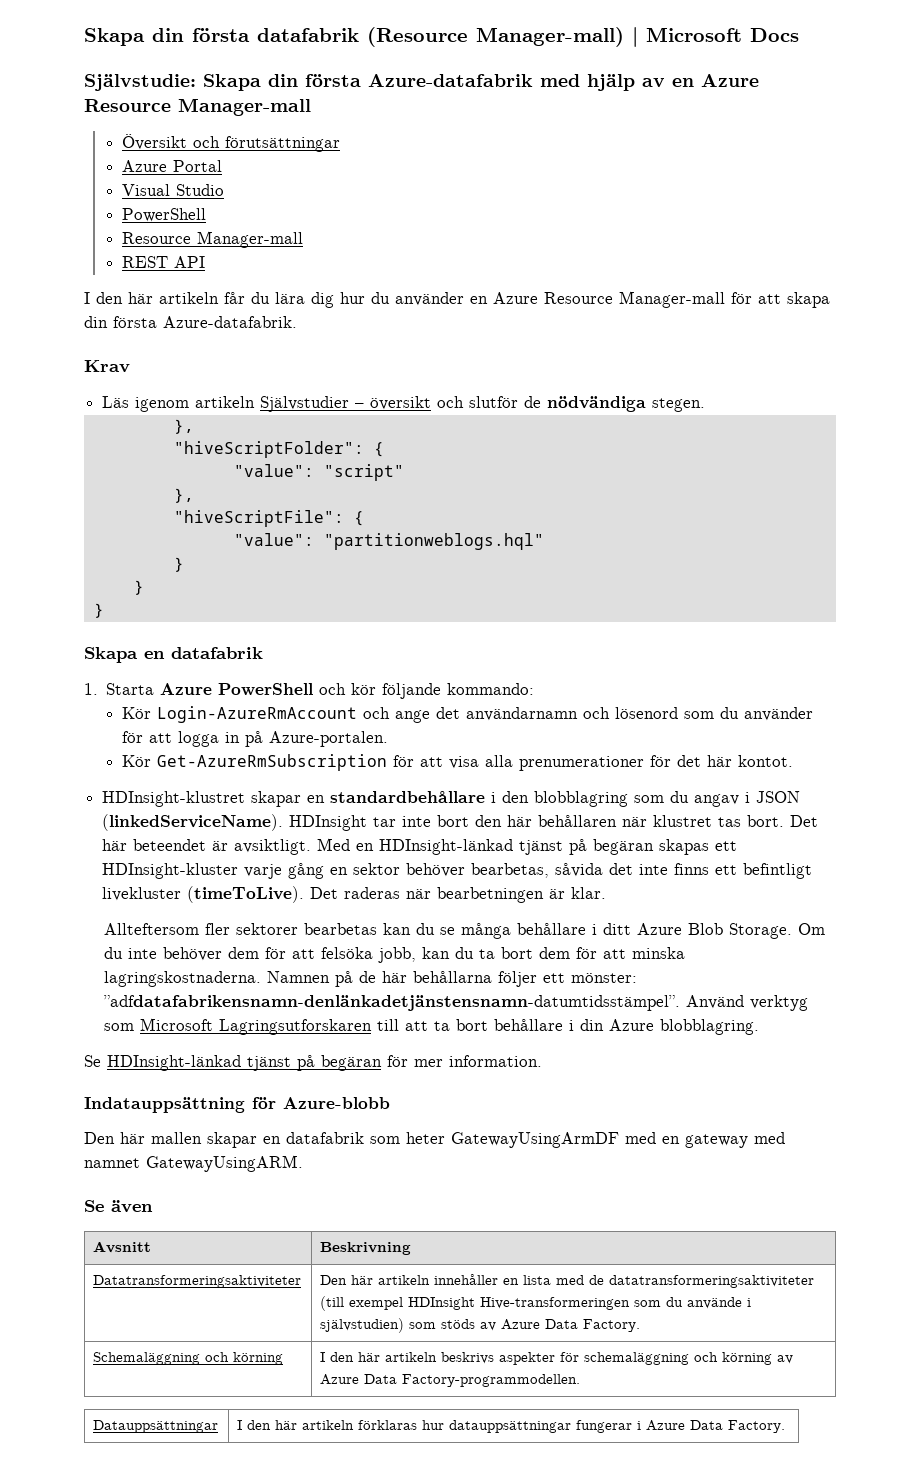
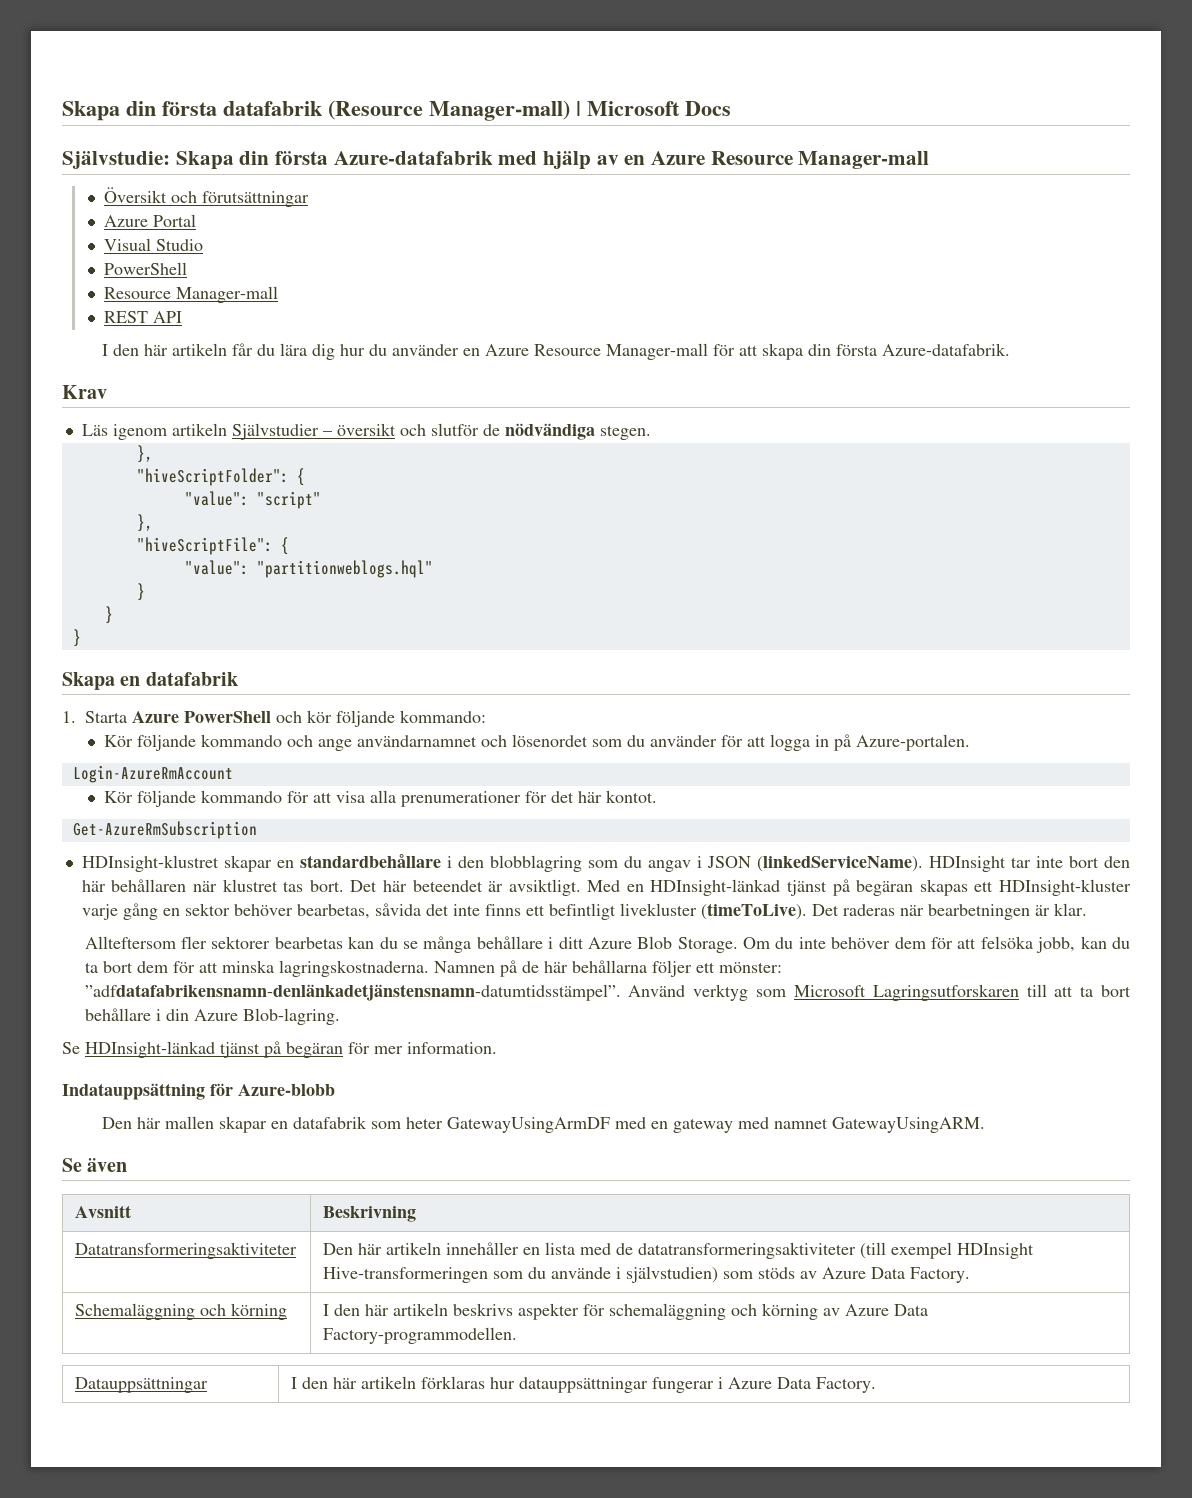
- Kör Login-AzureRmAccount och ange det användarnamn och lösenord som du använder för att logga in på Azure-portalen.
+ Kör följande kommando och ange användarnamnet och lösenordet som du använder för att logga in på Azure-portalen.
- Kör Get-AzureRmSubscription för att visa alla prenumerationer för det här kontot.
+ Login-AzureRmAccount
+ Kör följande kommando för att visa alla prenumerationer för det här kontot.
+ Get-AzureRmSubscription
- Använd verktyg som Microsoft Lagringsutforskaren till att ta bort behållare i din Azure blobblagring.
+ Använd verktyg som Microsoft Lagringsutforskaren till att ta bort behållare i din Azure Blob-lagring.

